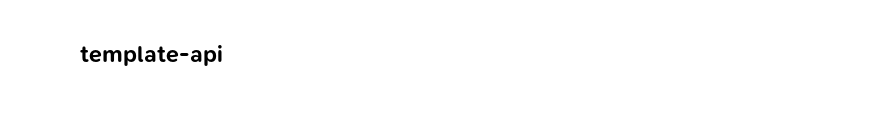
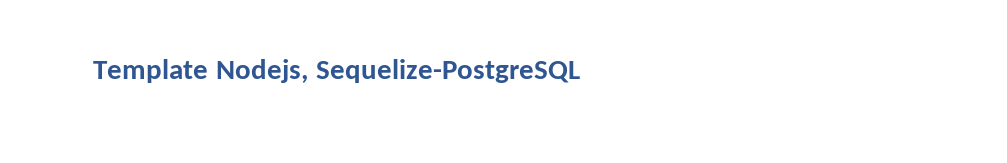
- template-api
+ Template Nodejs, Sequelize-PostgreSQL

